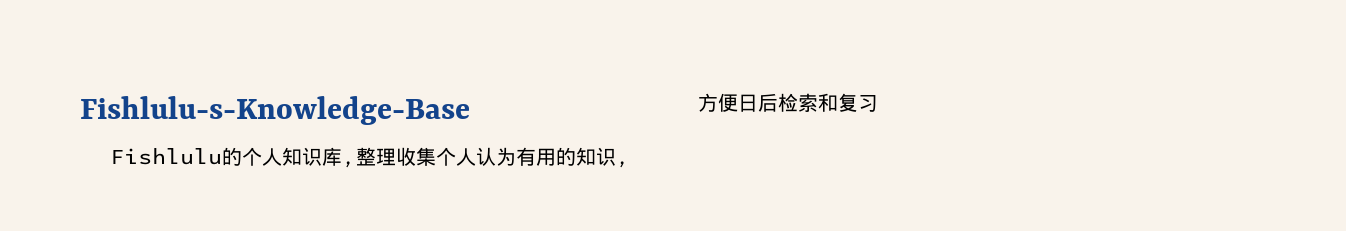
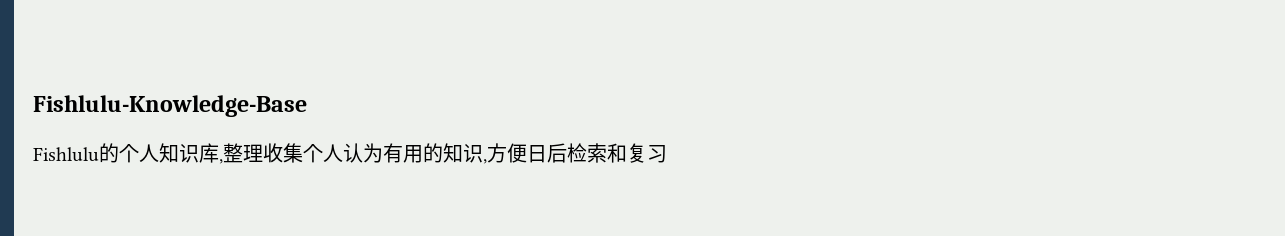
- Fishlulu-s-Knowledge-Base
+ Fishlulu-Knowledge-Base

